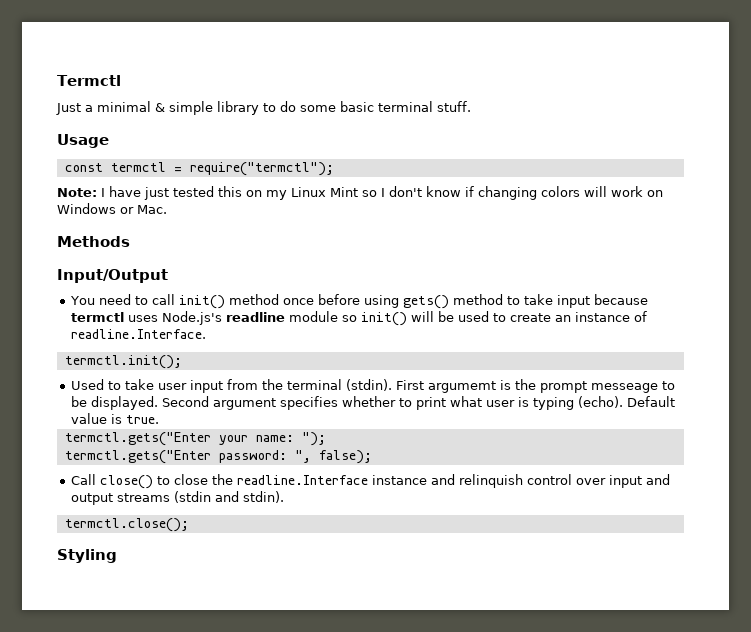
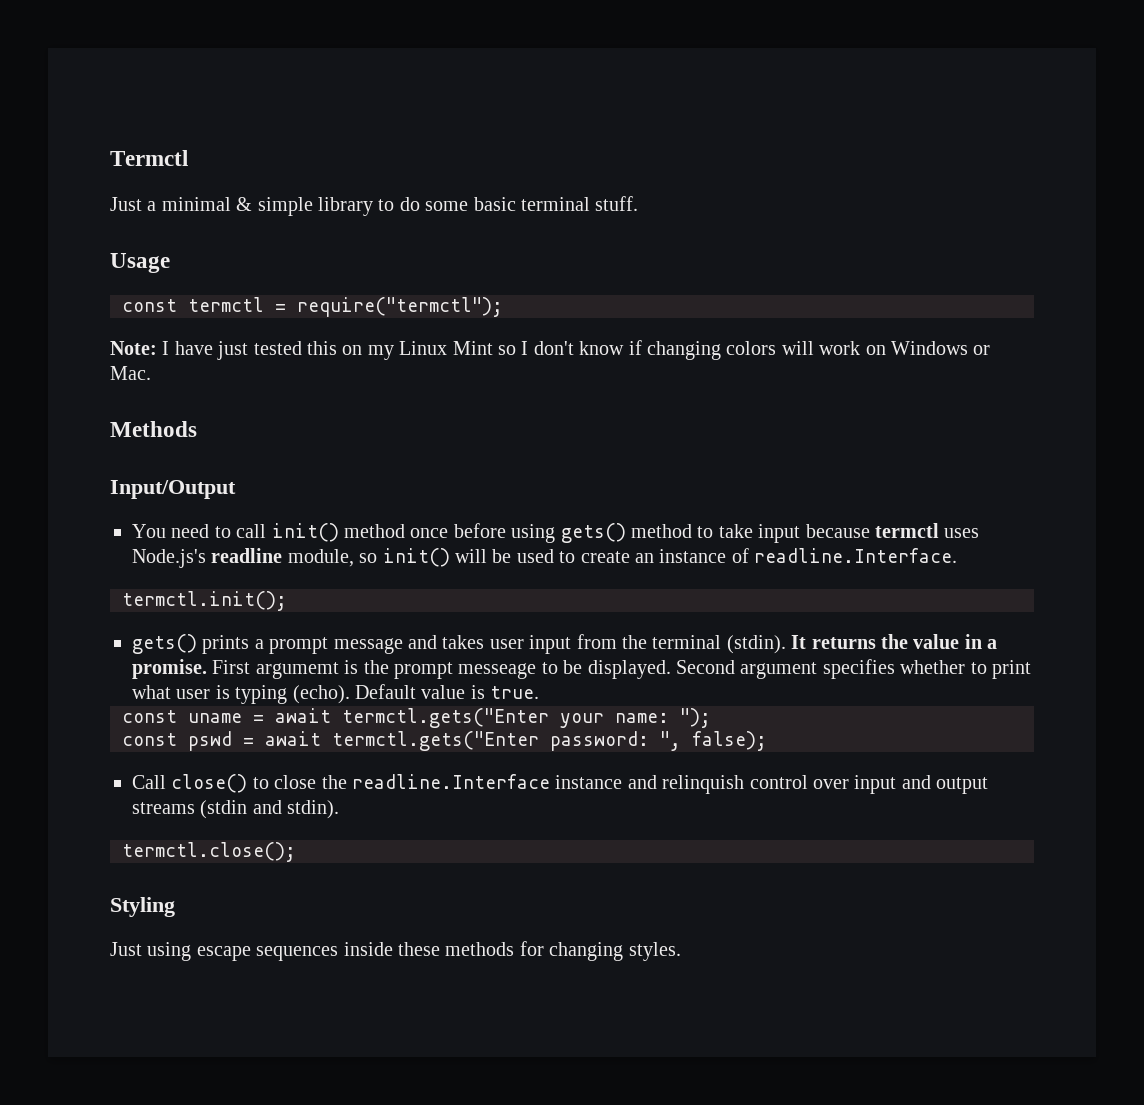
- You need to call init() method once before using gets() method to take input because termctl uses Node.js's readline module so init() will be used to create an instance of readline.Interface.
+ You need to call init() method once before using gets() method to take input because termctl uses Node.js's readline module, so init() will be used to create an instance of readline.Interface.
- Used to take user input from the terminal (stdin).
+ gets() prints a prompt message and takes user input from the terminal (stdin).
+ It returns the value in a promise.
- termctl.gets("Enter your name: ");
+ const uname = await termctl.gets("Enter your name: ");
- termctl.gets("Enter password: ", false);
+ const pswd = await termctl.gets("Enter password: ", false);
+ Just using escape sequences inside these methods for changing styles.

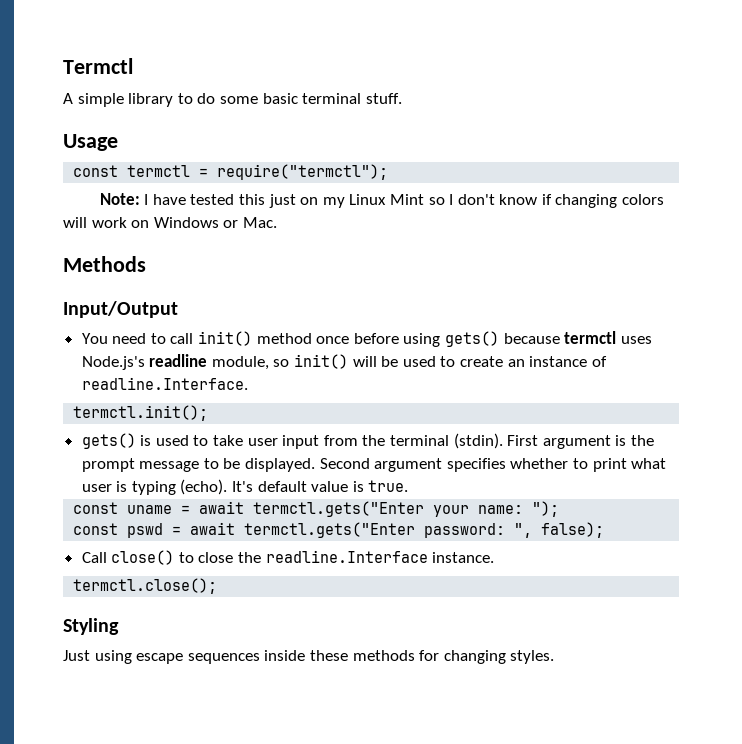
- Just a minimal & simple library to do some basic terminal stuff.
+ A simple library to do some basic terminal stuff.
- Note: I have just tested this on my Linux Mint so I don't know if changing colors will work on Windows or Mac.
+ Note: I have tested this just on my Linux Mint so I don't know if changing colors will work on Windows or Mac.
- You need to call init() method once before using gets() method to take input because termctl uses Node.js's readline module, so init() will be used to create an instance of readline.Interface.
+ You need to call init() method once before using gets() because termctl uses Node.js's readline module, so init() will be used to create an instance of readline.Interface.
- gets() prints a prompt message and takes user input from the terminal (stdin).
+ gets() is used to take user input from the terminal (stdin).
- It returns the value in a promise. First argumemt is the prompt messeage to be displayed.
+ First argument is the prompt message to be displayed.
- Default value is true.
+ It's default value is true.
- Call close() to close the readline.Interface instance and relinquish control over input and output streams (stdin and stdin).
+ Call close() to close the readline.Interface instance.

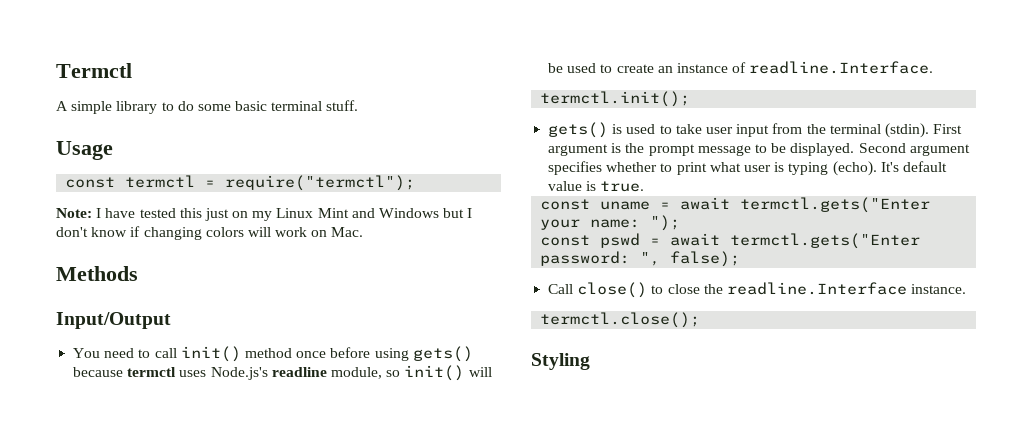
- Note: I have tested this just on my Linux Mint so I don't know if changing colors will work on Windows or Mac.
+ Note: I have tested this just on my Linux Mint and Windows but I don't know if changing colors will work on Mac.
- Just using escape sequences inside these methods for changing styles.

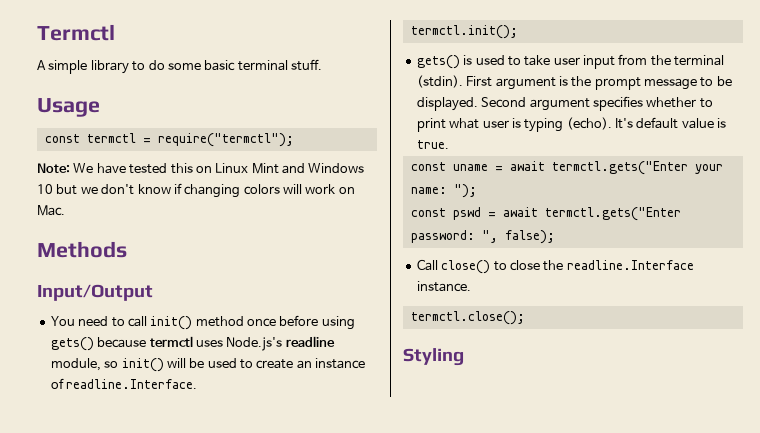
- Note: I have tested this just on my Linux Mint and Windows but I don't know if changing colors will work on Mac.
+ Note: We have tested this on Linux Mint and Windows 10 but we don't know if changing colors will work on Mac.

